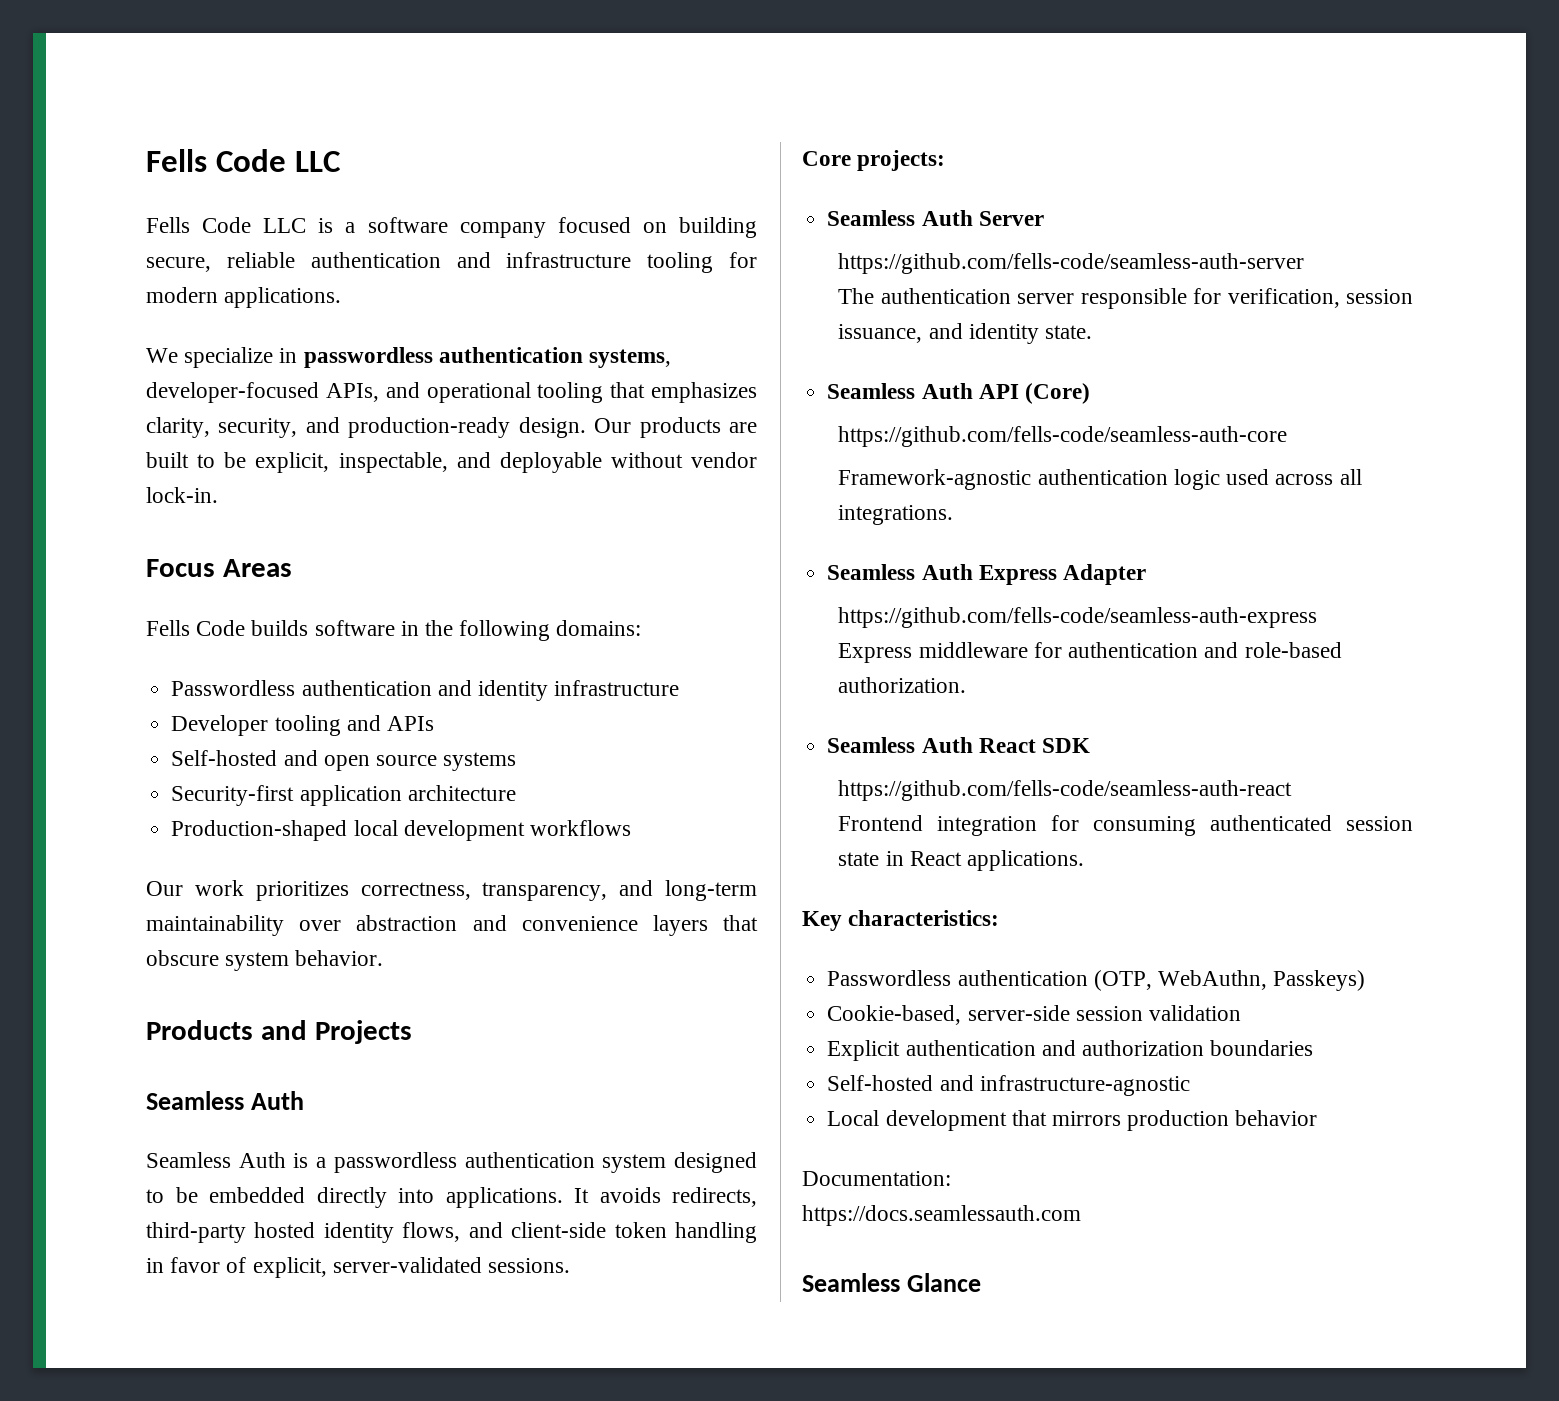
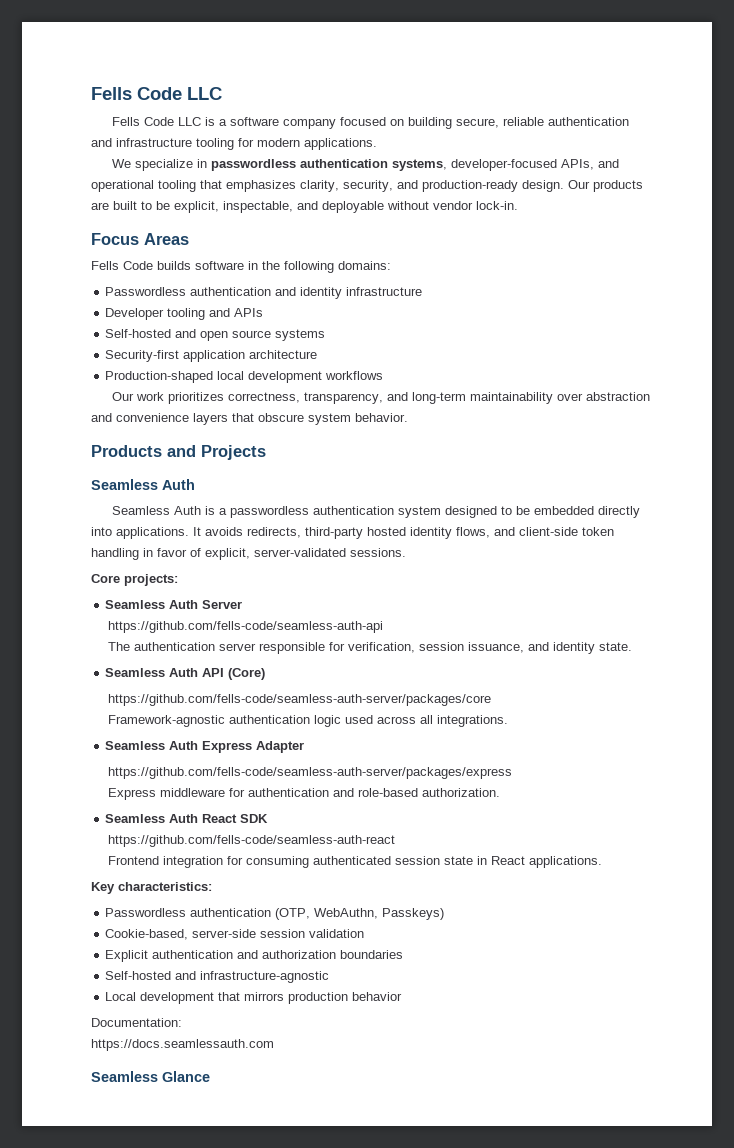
- https://github.com/fells-code/seamless-auth-server
+ https://github.com/fells-code/seamless-auth-api
- https://github.com/fells-code/seamless-auth-core
+ https://github.com/fells-code/seamless-auth-server/packages/core
- https://github.com/fells-code/seamless-auth-express
+ https://github.com/fells-code/seamless-auth-server/packages/express

